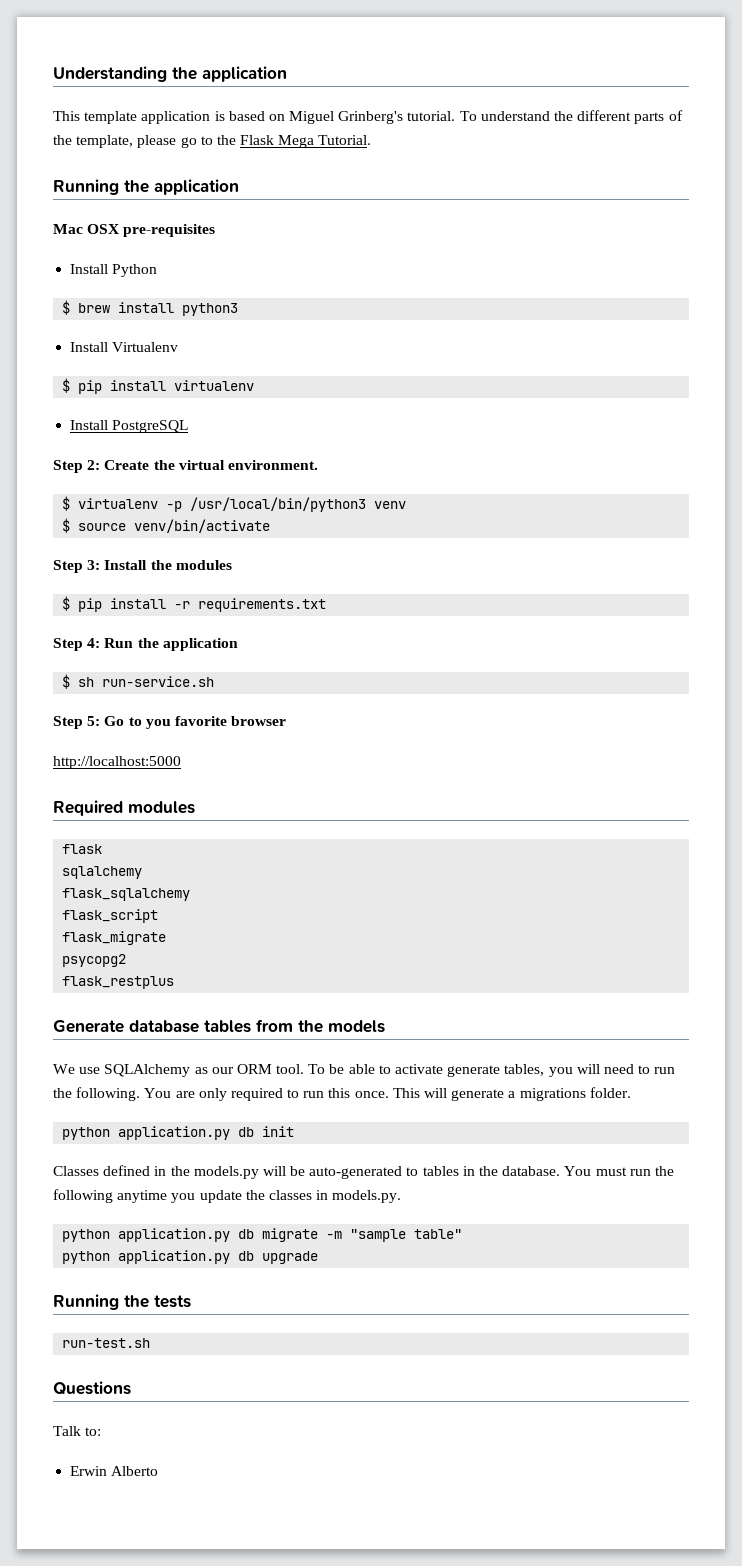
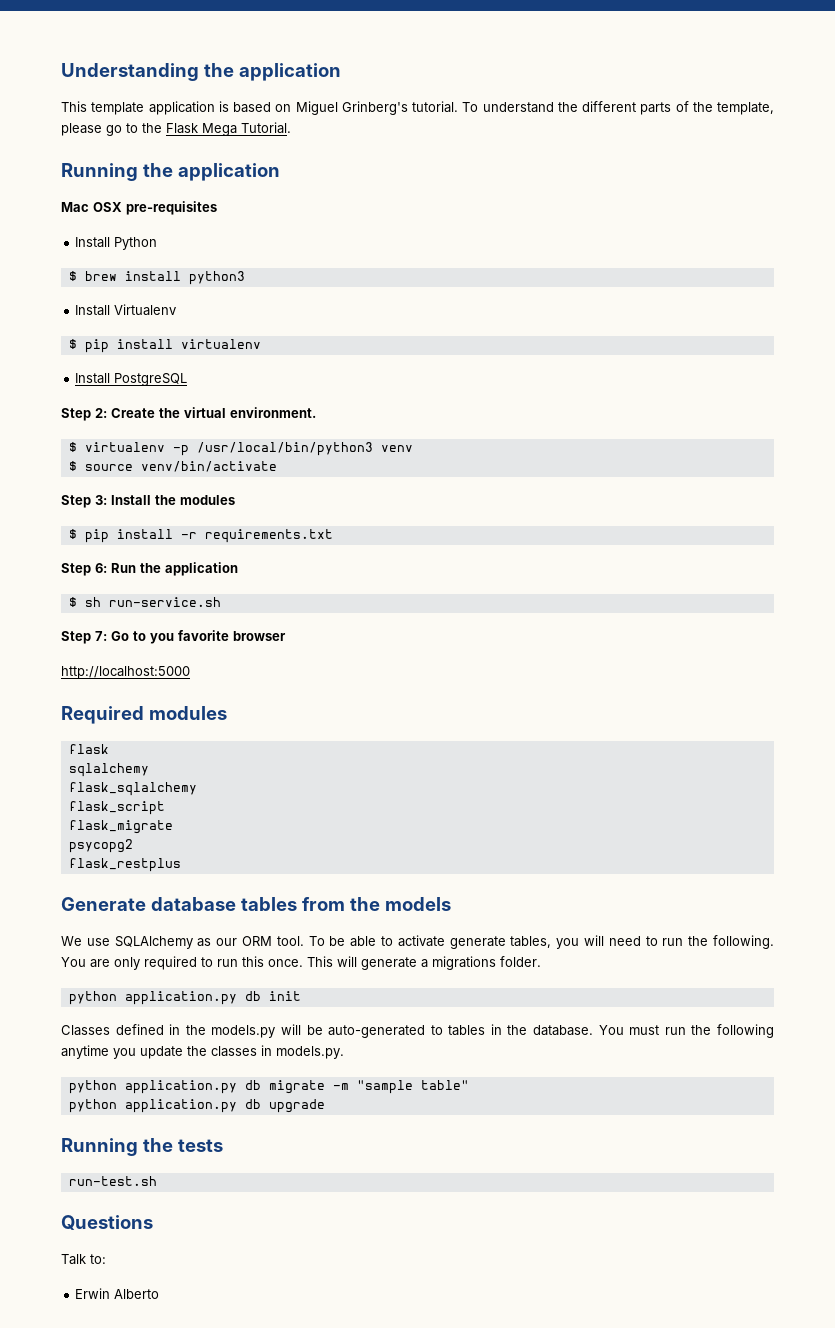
- Step 4: Run the application
+ Step 6: Run the application
- Step 5: Go to you favorite browser
+ Step 7: Go to you favorite browser

